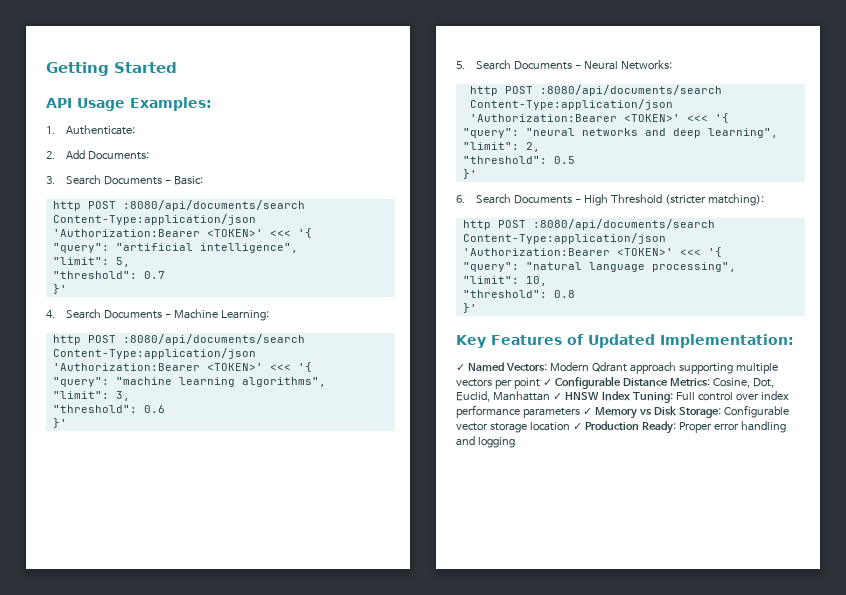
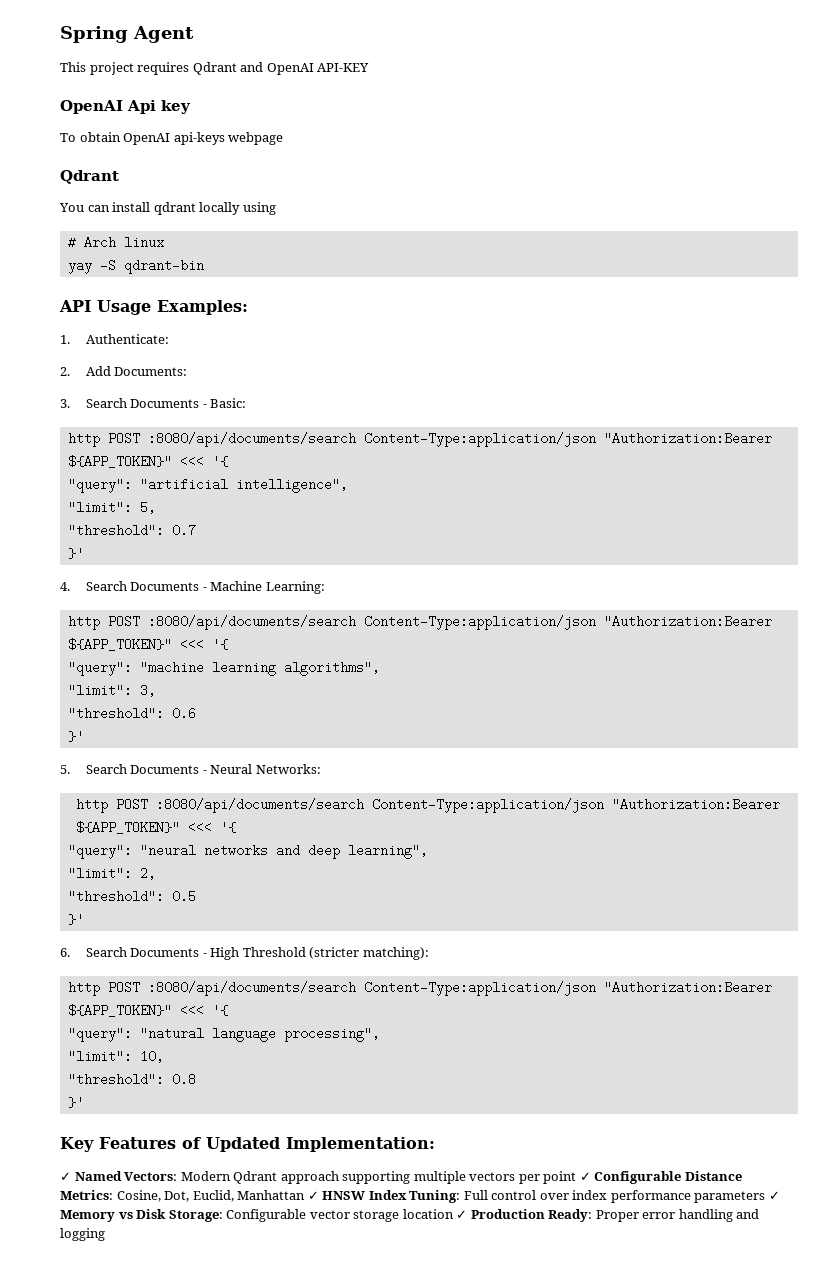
- Getting Started
+ Spring Agent
+ This project requires Qdrant and OpenAI API-KEY
+ OpenAI Api key
+ To obtain OpenAI api-keys webpage
+ Qdrant
+ You can install qdrant locally using
+ # Arch linux
+ yay -S qdrant-bin
  3. Search Documents - Basic:
- http POST :8080/api/documents/search Content-Type:application/json 'Authorization:Bearer <TOKEN>' <<< '{
+ http POST :8080/api/documents/search Content-Type:application/json "Authorization:Bearer ${APP_TOKEN}" <<< '{
  4. Search Documents - Machine Learning:
- http POST :8080/api/documents/search Content-Type:application/json 'Authorization:Bearer <TOKEN>' <<< '{
+ http POST :8080/api/documents/search Content-Type:application/json "Authorization:Bearer ${APP_TOKEN}" <<< '{
  5. Search Documents - Neural Networks:
- http POST :8080/api/documents/search Content-Type:application/json 'Authorization:Bearer <TOKEN>' <<< '{
+ http POST :8080/api/documents/search Content-Type:application/json "Authorization:Bearer ${APP_TOKEN}" <<< '{
  6. Search Documents - High Threshold (stricter matching):
- http POST :8080/api/documents/search Content-Type:application/json 'Authorization:Bearer <TOKEN>' <<< '{
+ http POST :8080/api/documents/search Content-Type:application/json "Authorization:Bearer ${APP_TOKEN}" <<< '{

